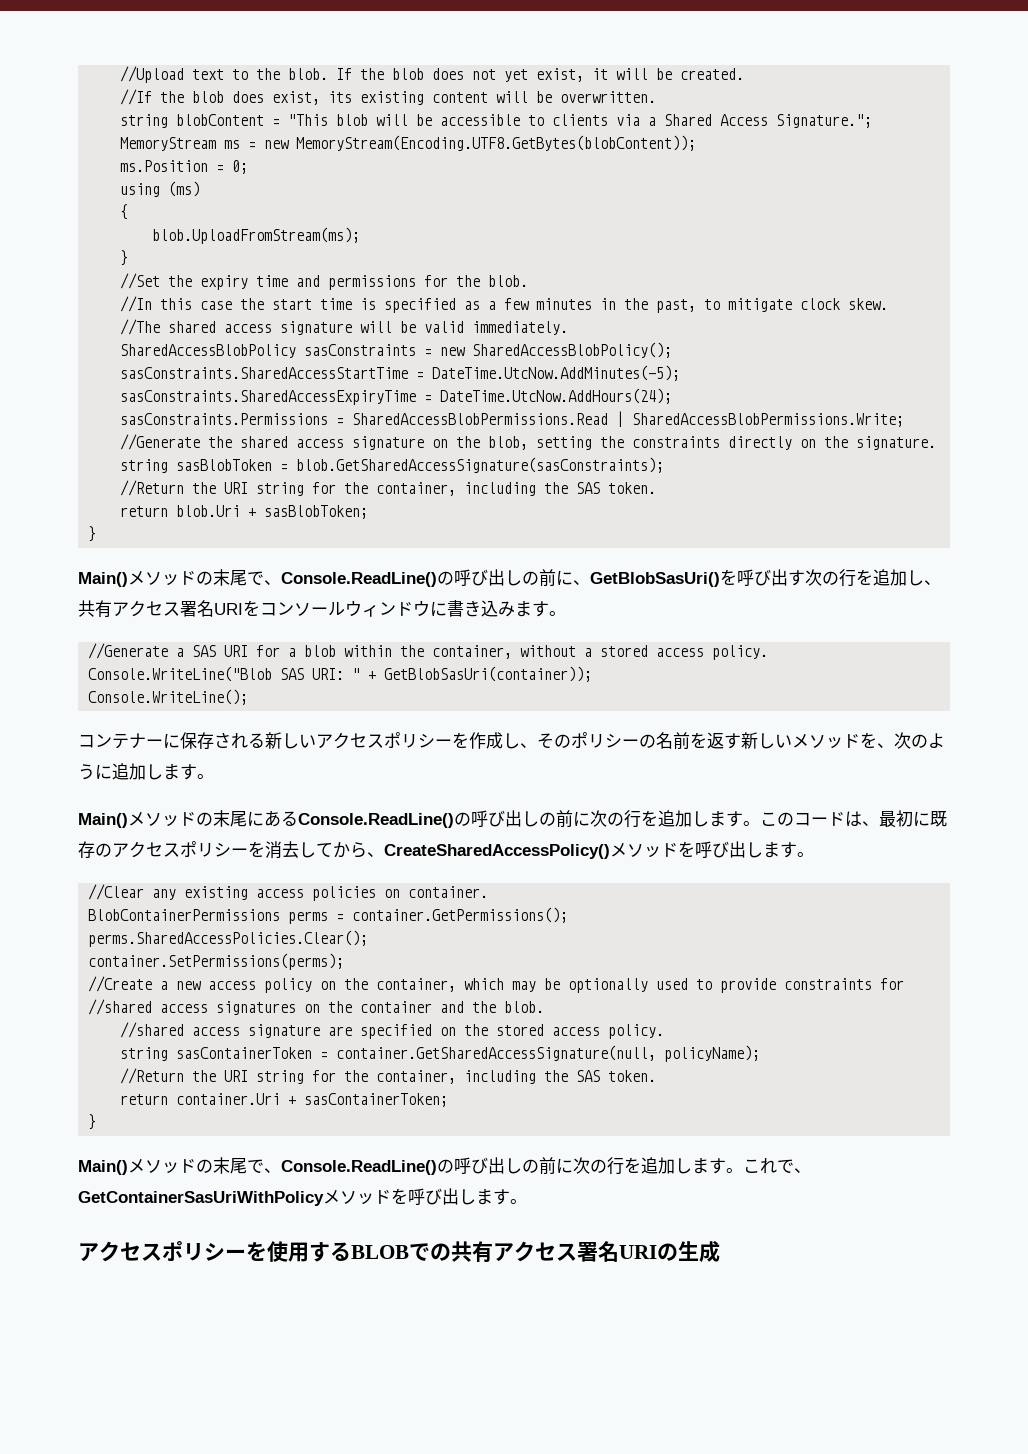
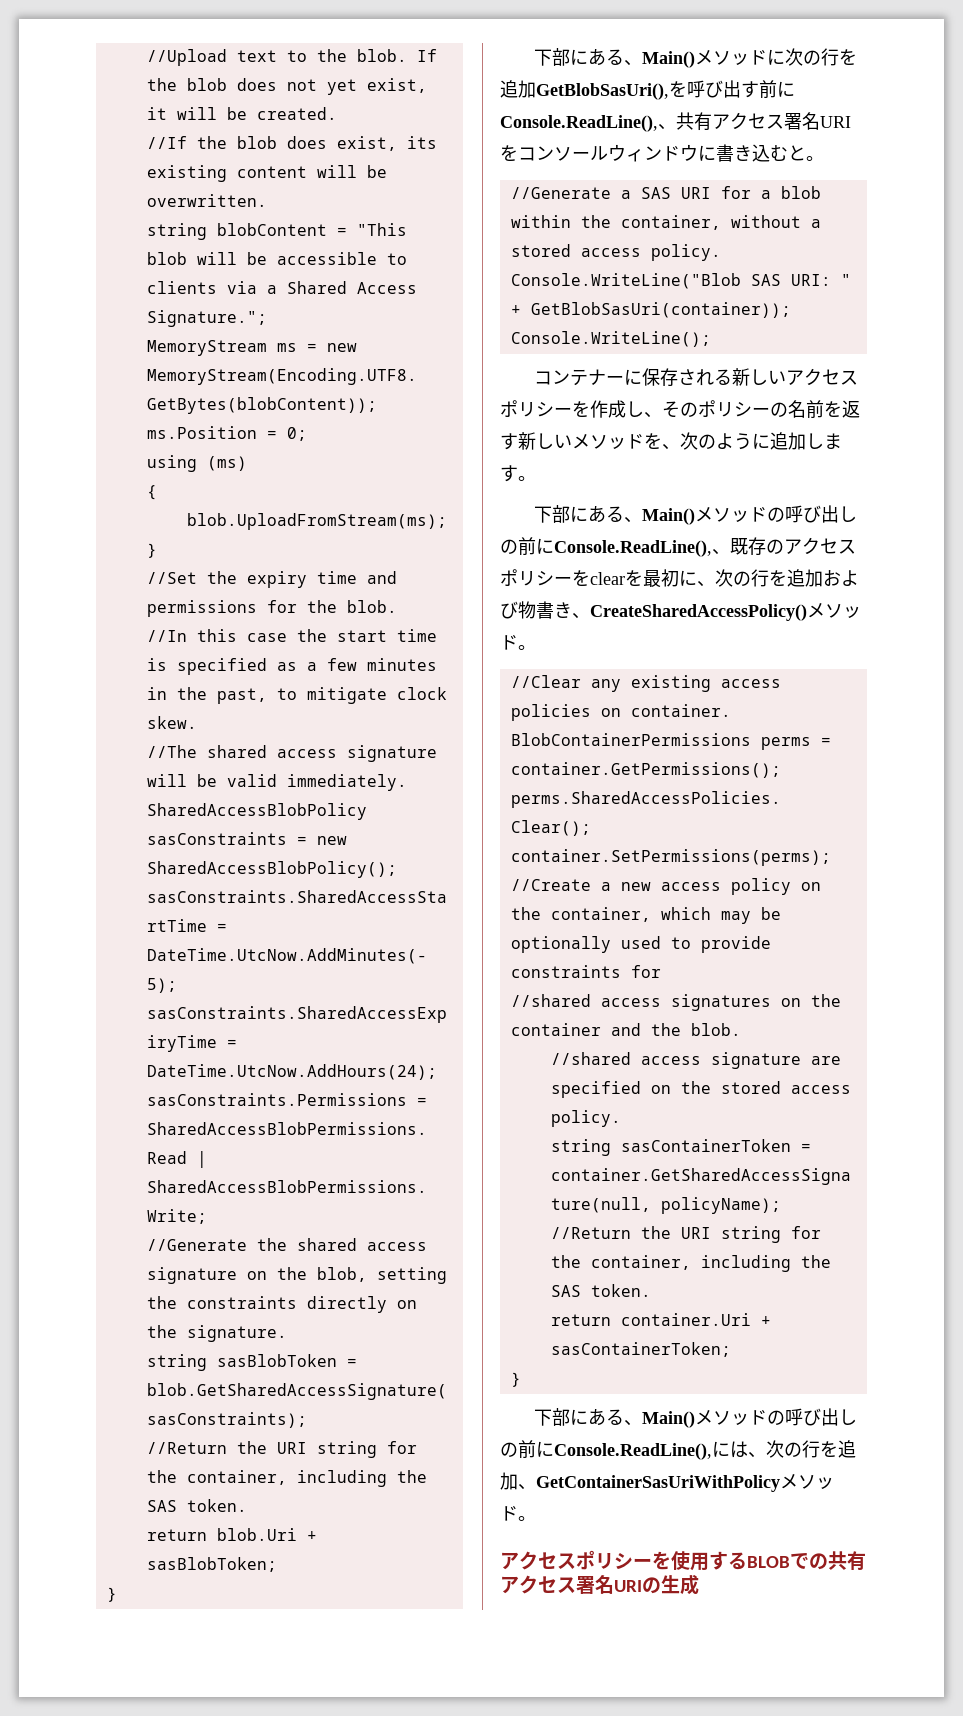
- Main()メソッドの末尾で、Console.ReadLine()の呼び出しの前に、GetBlobSasUri()を呼び出す次の行を追加し、共有アクセス署名URIをコンソールウィンドウに書き込みます。
+ 下部にある、Main()メソッドに次の行を追加GetBlobSasUri(),を呼び出す前にConsole.ReadLine(),、共有アクセス署名URIをコンソールウィンドウに書き込むと。
- Main()メソッドの末尾にあるConsole.ReadLine()の呼び出しの前に次の行を追加します。このコードは、最初に既存のアクセスポリシーを消去してから、CreateSharedAccessPolicy()メソッドを呼び出します。
+ 下部にある、Main()メソッドの呼び出しの前にConsole.ReadLine(),、既存のアクセスポリシーをclearを最初に、次の行を追加および物書き、CreateSharedAccessPolicy()メソッド。
- Main()メソッドの末尾で、Console.ReadLine()の呼び出しの前に次の行を追加します。これで、GetContainerSasUriWithPolicyメソッドを呼び出します。
+ 下部にある、Main()メソッドの呼び出しの前にConsole.ReadLine(),には、次の行を追加、GetContainerSasUriWithPolicyメソッド。

